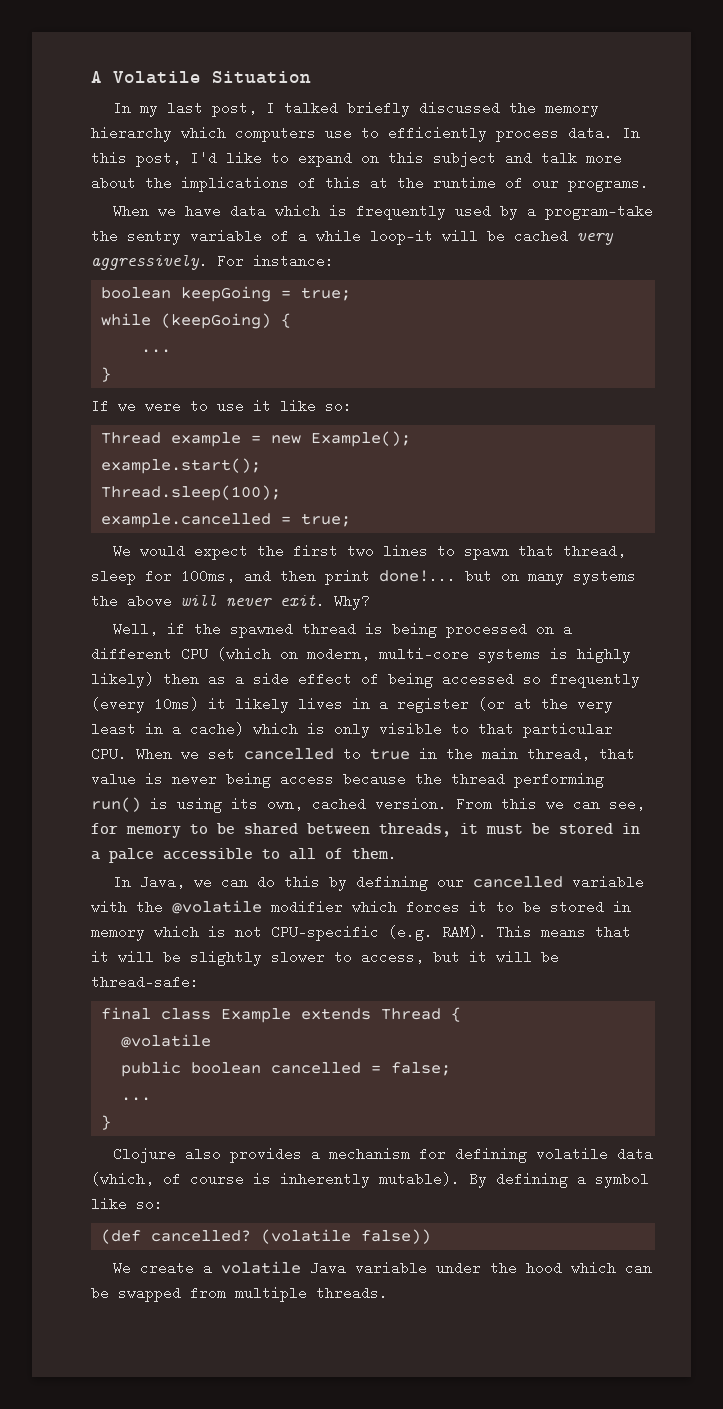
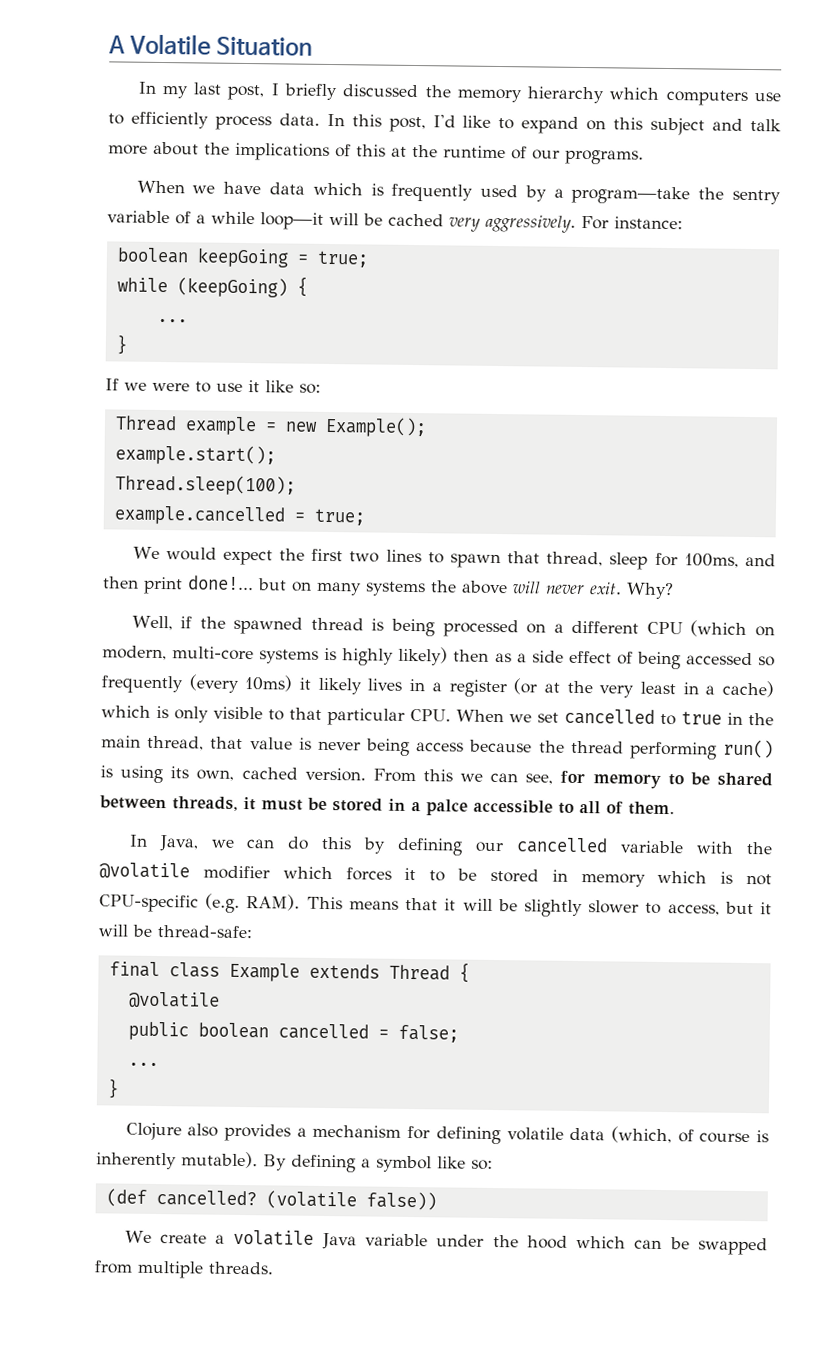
- In my last post, I talked briefly discussed the memory hierarchy which computers use to efficiently process data.
+ In my last post, I briefly discussed the memory hierarchy which computers use to efficiently process data.

